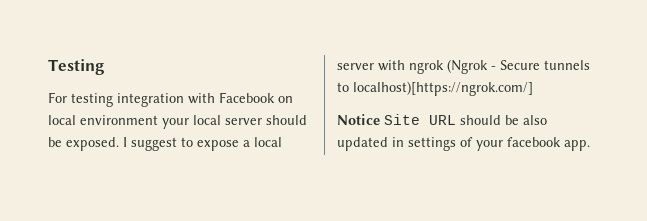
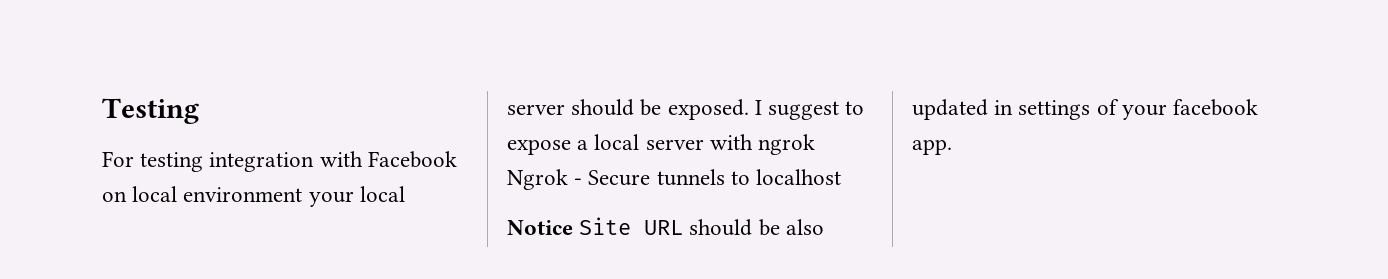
- I suggest to expose a local server with ngrok (Ngrok - Secure tunnels to localhost)[https://ngrok.com/]
+ I suggest to expose a local server with ngrok Ngrok - Secure tunnels to localhost

